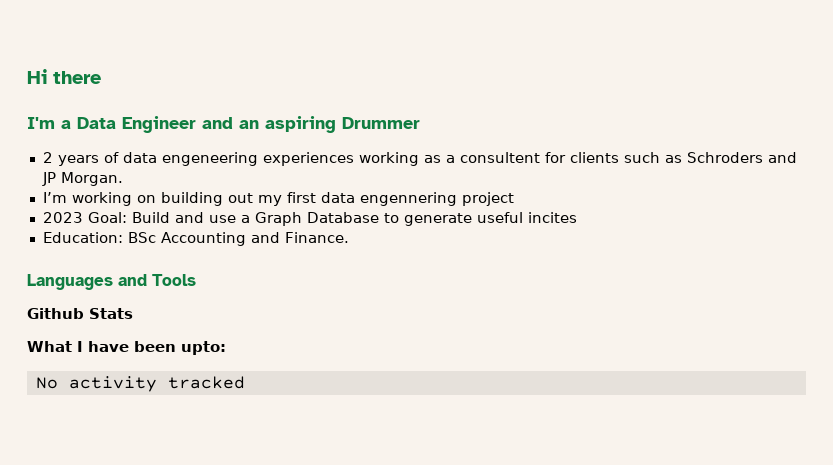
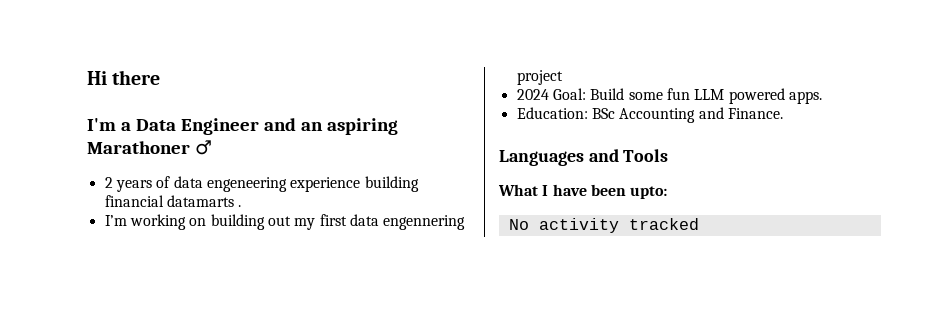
- I'm a Data Engineer and an aspiring Drummer
+ I'm a Data Engineer and an aspiring Marathoner ♂
- 2 years of data engeneering experiences working as a consultent for clients such as Schroders and JP Morgan.
+ 2 years of data engeneering experience building financial datamarts .
- 2023 Goal: Build and use a Graph Database to generate useful incites
+ 2024 Goal: Build some fun LLM powered apps.
- Github Stats

